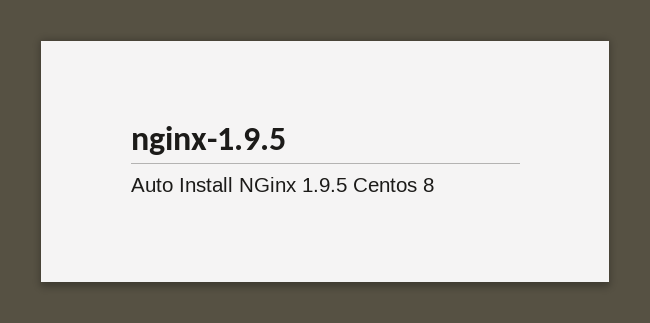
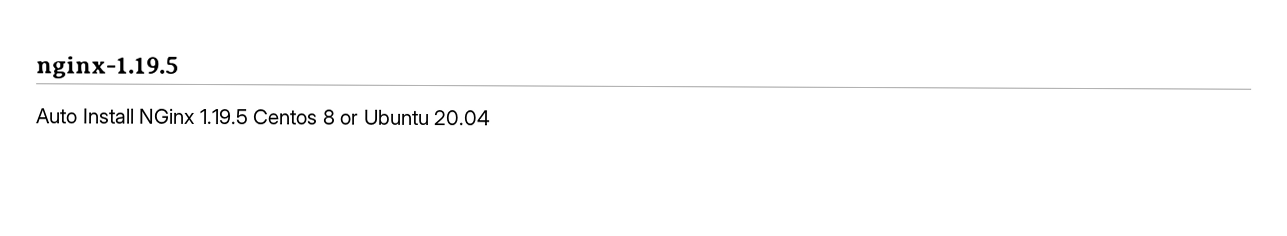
- nginx-1.9.5
+ nginx-1.19.5
- Auto Install NGinx 1.9.5 Centos 8
+ Auto Install NGinx 1.19.5 Centos 8 or Ubuntu 20.04

